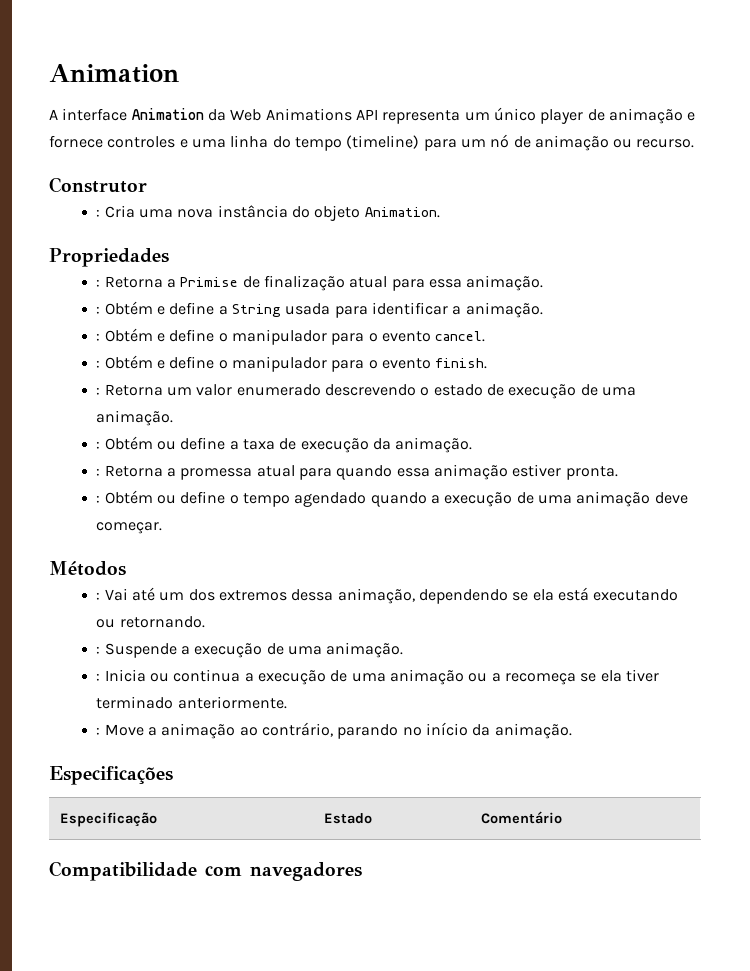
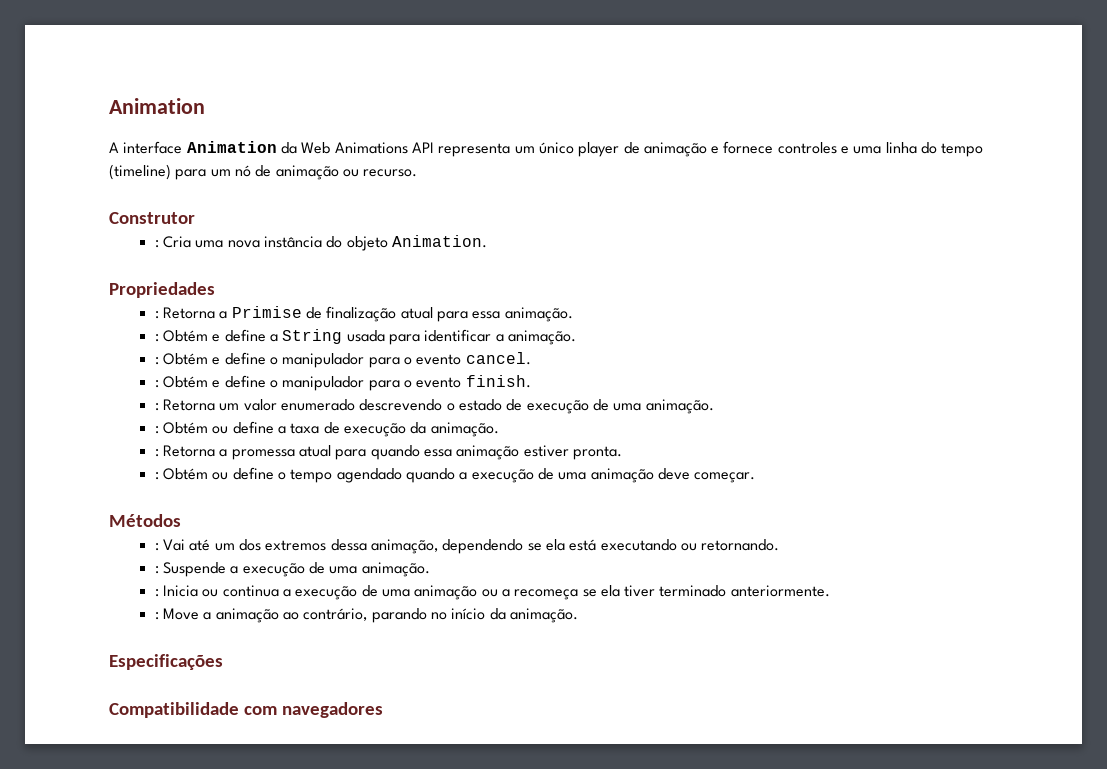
- Especificação | Estado | Comentário

